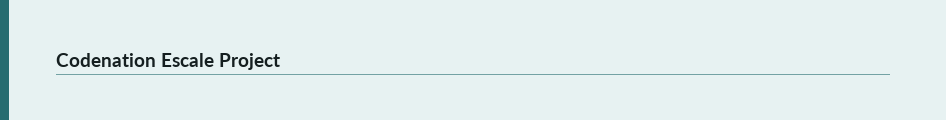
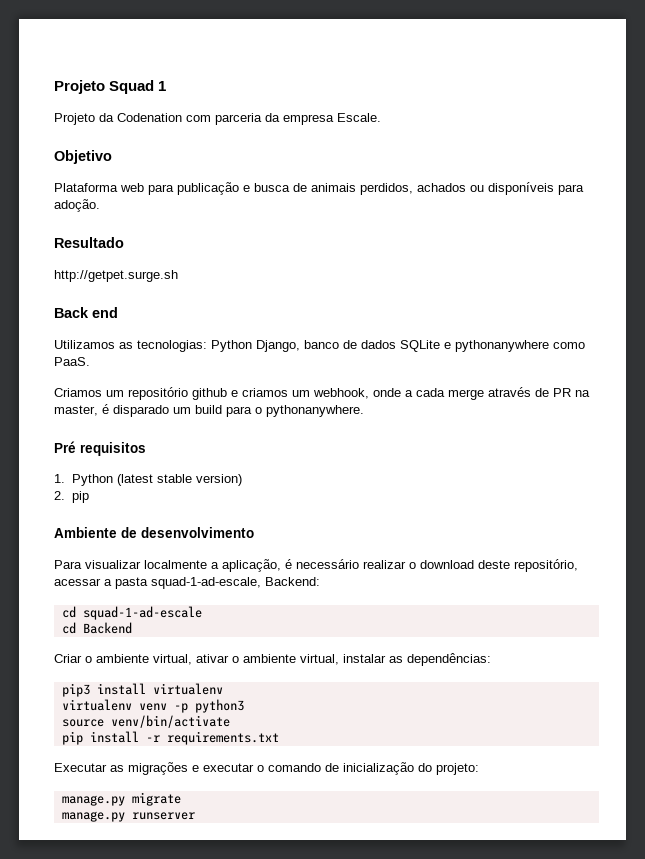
- Codenation Escale Project
+ Projeto Squad 1
+ Projeto da Codenation com parceria da empresa Escale.
+ Objetivo
+ Plataforma web para publicação e busca de animais perdidos, achados ou disponíveis para adoção.
+ Resultado
+ http://getpet.surge.sh
+ Back end
+ Utilizamos as tecnologias: Python Django, banco de dados SQLite e pythonanywhere como PaaS.
+ Criamos um repositório github e criamos um webhook, onde a cada merge através de PR na master, é disparado um build para o pythonanywhere.
+ Pré requisitos
+ 1. Python (latest stable version)
+ 2. pip
+ Ambiente de desenvolvimento
+ Para visualizar localmente a aplicação, é necessário realizar o download deste repositório, acessar a pasta squad-1-ad-escale, Backend:
+ cd squad-1-ad-escale
+ cd Backend
+ Criar o ambiente virtual, ativar o ambiente virtual, instalar as dependências:
+ pip3 install virtualenv
+ virtualenv venv -p python3
+ source venv/bin/activate
+ pip install -r requirements.txt
+ Executar as migrações e executar o comando de inicialização do projeto:
+ manage.py migrate
+ manage.py runserver

